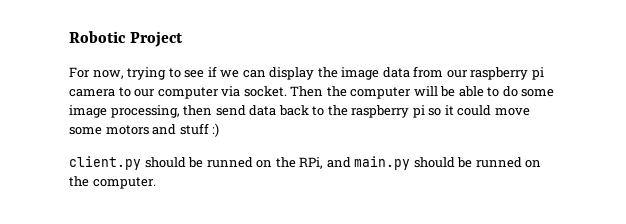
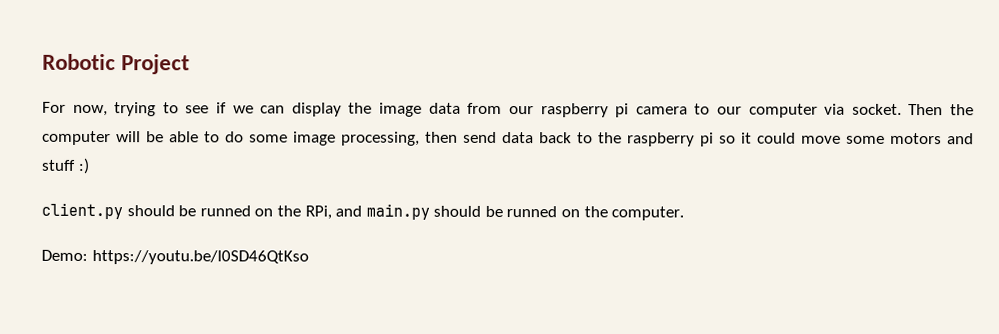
+ Demo: https://youtu.be/l0SD46QtKso

